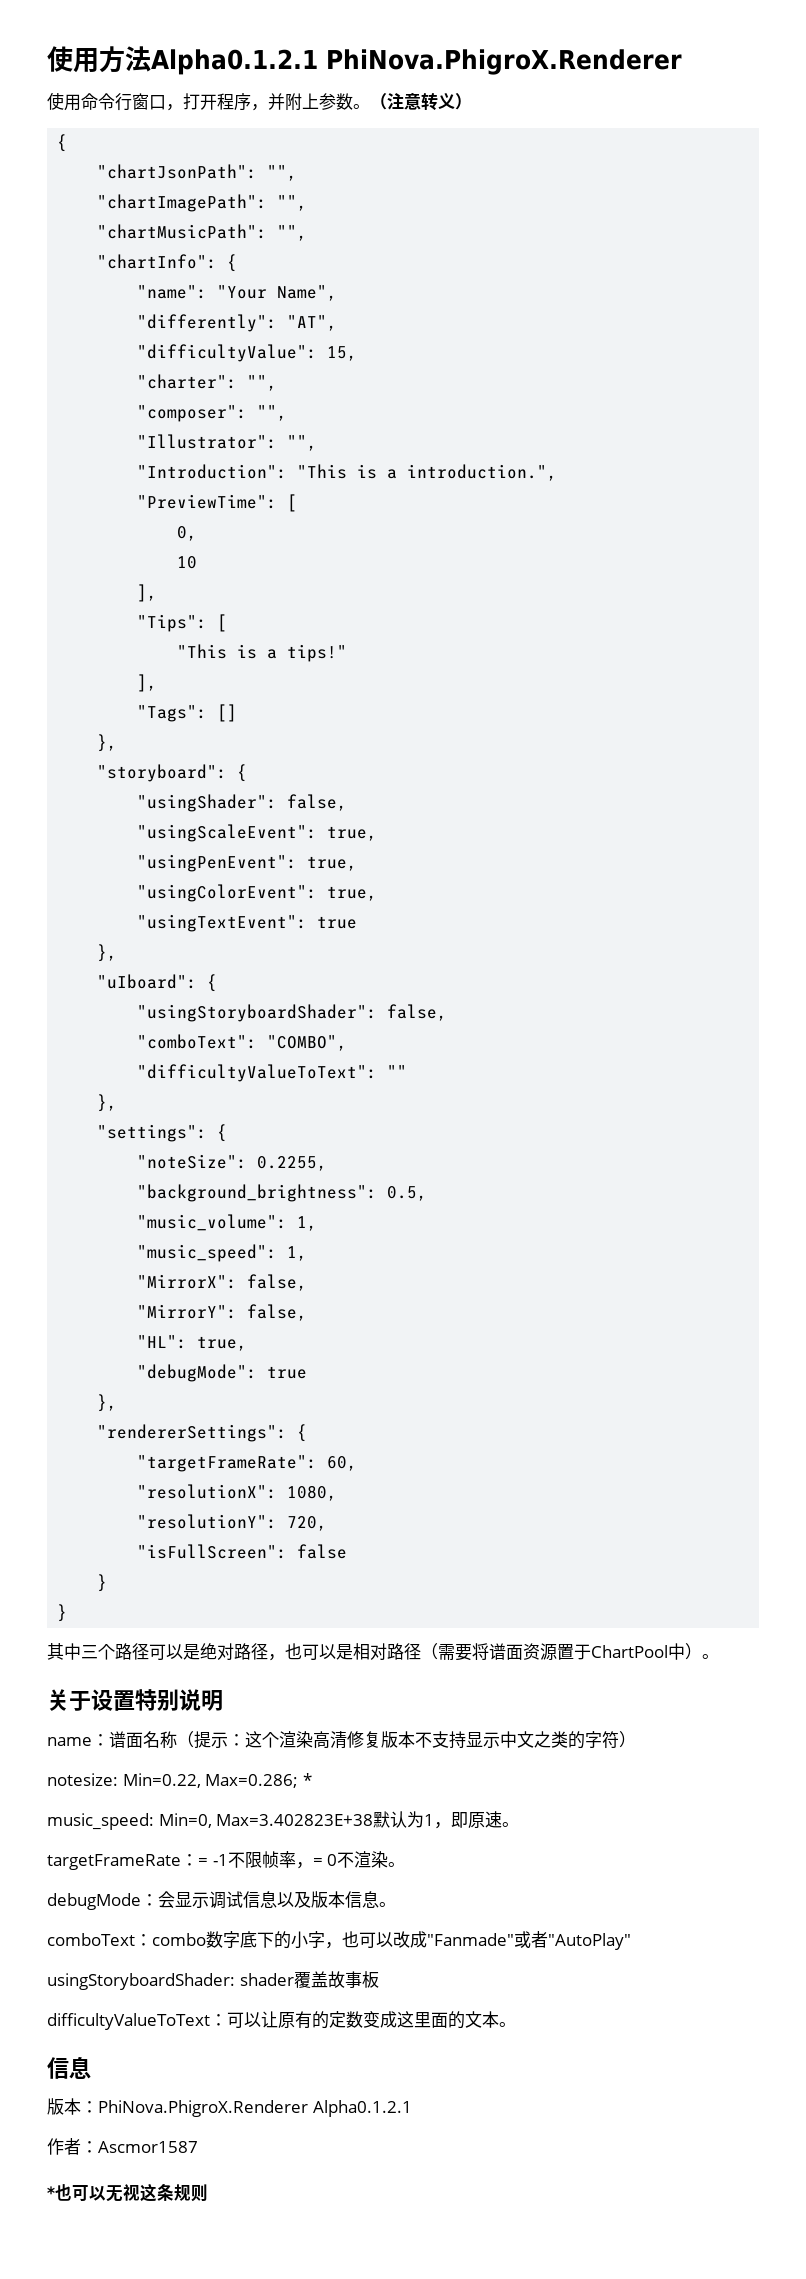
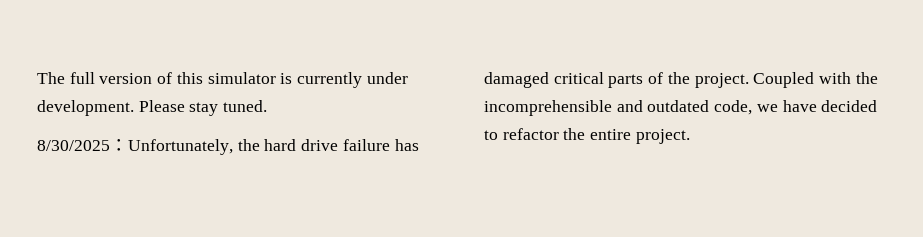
- 使用方法Alpha0.1.2.1 PhiNova.PhigroX.Renderer
- 使用命令行窗口，打开程序，并附上参数。（注意转义）
- {
- "chartJsonPath": "",
- "chartImagePath": "",
- "chartMusicPath": "",
- "chartInfo": {
- "name": "Your Name",
- "differently": "AT",
- "difficultyValue": 15,
- "charter": "",
- "composer": "",
- "Illustrator": "",
- "Introduction": "This is a introduction.",
- "PreviewTime": [
- 0,
- 10
- ],
- "Tips": [
- "This is a tips!"
- ],
- "Tags": []
- },
- "storyboard": {
- "usingShader": false,
- "usingScaleEvent": true,
- "usingPenEvent": true,
- "usingColorEvent": true,
- "usingTextEvent": true
- },
- "uIboard": {
- "usingStoryboardShader": false,
- "comboText": "COMBO",
- "difficultyValueToText": ""
- },
- "settings": {
- "noteSize": 0.2255,
- "background_brightness": 0.5,
- "music_volume": 1,
- "music_speed": 1,
- "MirrorX": false,
- "MirrorY": false,
- "HL": true,
- "debugMode": true
- },
- "rendererSettings": {
- "targetFrameRate": 60,
- "resolutionX": 1080,
- "resolutionY": 720,
- "isFullScreen": false
- }
- }
- 其中三个路径可以是绝对路径，也可以是相对路径（需要将谱面资源置于ChartPool中）。
- 关于设置特别说明
- name：谱面名称（提示：这个渲染高清修复版本不支持显示中文之类的字符）
- notesize: Min=0.22, Max=0.286; *
- music_speed: Min=0, Max=3.402823E+38默认为1，即原速。
- targetFrameRate：= -1不限帧率，= 0不渲染。
- debugMode：会显示调试信息以及版本信息。
- comboText：combo数字底下的小字，也可以改成"Fanmade"或者"AutoPlay"
- usingStoryboardShader: shader覆盖故事板
- difficultyValueToText：可以让原有的定数变成这里面的文本。
- 信息
- 版本：PhiNova.PhigroX.Renderer Alpha0.1.2.1
- 作者：Ascmor1587
- *也可以无视这条规则
+ The full version of this simulator is currently under development. Please stay tuned.
+ 8/30/2025：Unfortunately, the hard drive failure has damaged critical parts of the project. Coupled with the incomprehensible and outdated code, we have decided to refactor the entire project.

